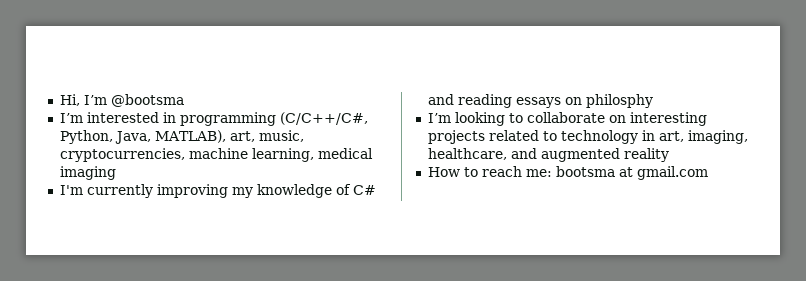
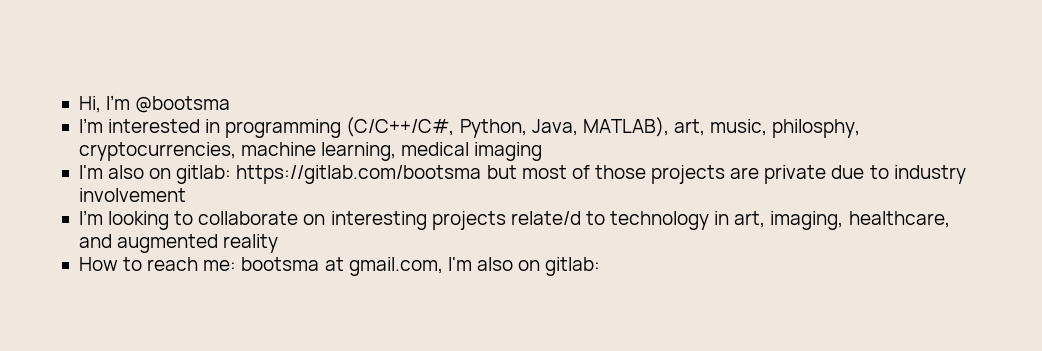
- I’m interested in programming (C/C++/C#, Python, Java, MATLAB), art, music, cryptocurrencies, machine learning, medical imaging
+ I’m interested in programming (C/C++/C#, Python, Java, MATLAB), art, music, philosphy, cryptocurrencies, machine learning, medical imaging
- I'm currently improving my knowledge of C# and reading essays on philosphy
+ I'm also on gitlab: https://gitlab.com/bootsma but most of those projects are private due to industry involvement
- I’m looking to collaborate on interesting projects related to technology in art, imaging, healthcare, and augmented reality
+ I’m looking to collaborate on interesting projects relate/d to technology in art, imaging, healthcare, and augmented reality
- How to reach me: bootsma at gmail.com
+ How to reach me: bootsma at gmail.com, I'm also on gitlab:

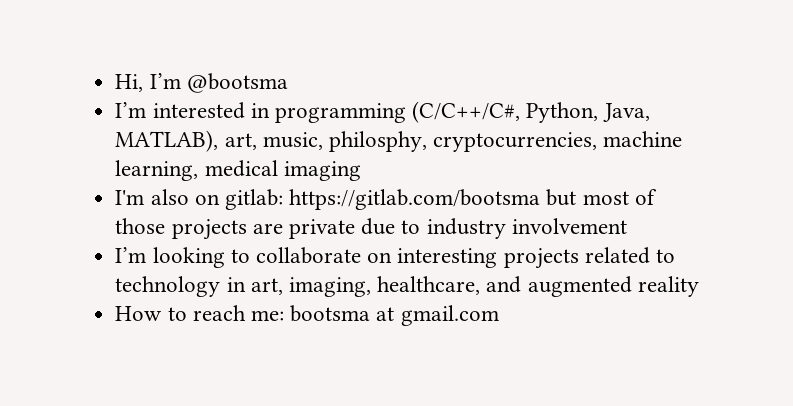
- I’m looking to collaborate on interesting projects relate/d to technology in art, imaging, healthcare, and augmented reality
+ I’m looking to collaborate on interesting projects related to technology in art, imaging, healthcare, and augmented reality
- How to reach me: bootsma at gmail.com, I'm also on gitlab:
+ How to reach me: bootsma at gmail.com

